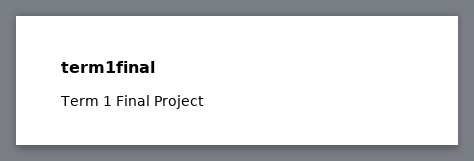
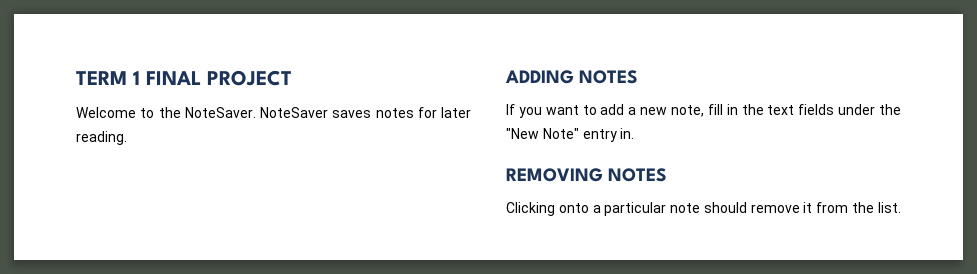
- term1final
- Term 1 Final Project
+ TERM 1 FINAL PROJECT
+ Welcome to the NoteSaver. NoteSaver saves notes for later reading.
+ ADDING NOTES
+ If you want to add a new note, fill in the text fields under the "New Note" entry in.
+ REMOVING NOTES
+ Clicking onto a particular note should remove it from the list.

